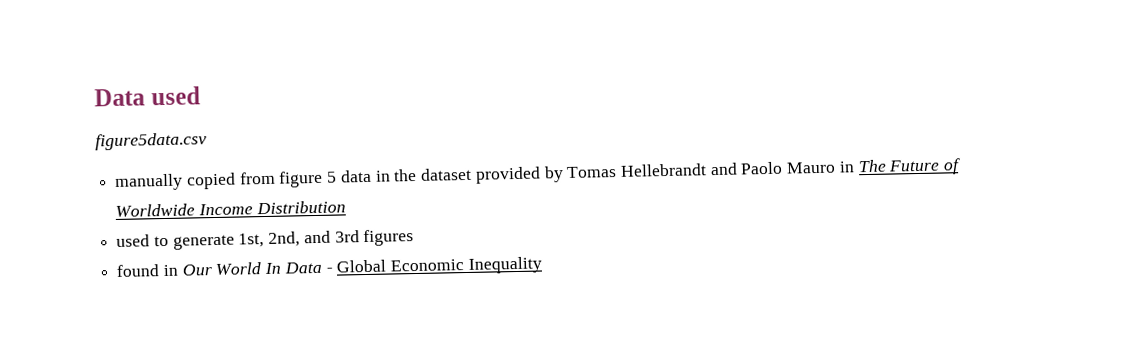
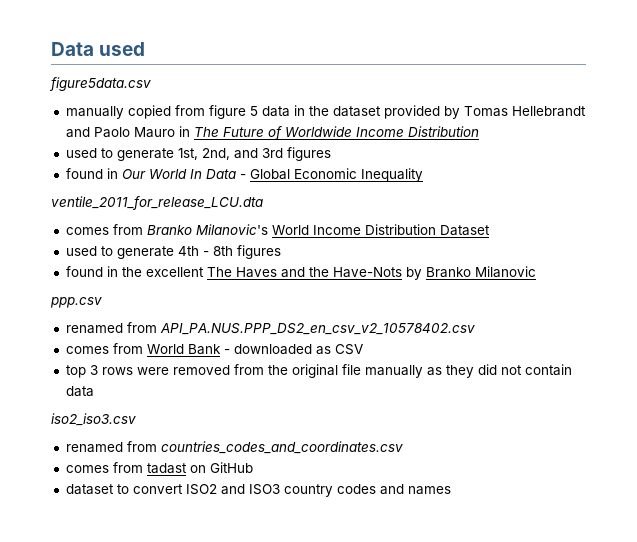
+ ventile_2011_for_release_LCU.dta
+ comes from Branko Milanovic's World Income Distribution Dataset
+ used to generate 4th - 8th figures
+ found in the excellent The Haves and the Have-Nots by Branko Milanovic
+ ppp.csv
+ renamed from API_PA.NUS.PPP_DS2_en_csv_v2_10578402.csv
+ comes from World Bank - downloaded as CSV
+ top 3 rows were removed from the original file manually as they did not contain data
+ iso2_iso3.csv
+ renamed from countries_codes_and_coordinates.csv
+ comes from tadast on GitHub
+ dataset to convert ISO2 and ISO3 country codes and names

